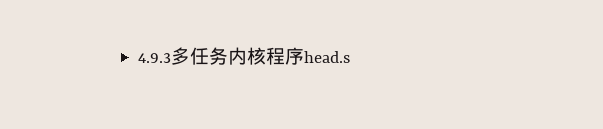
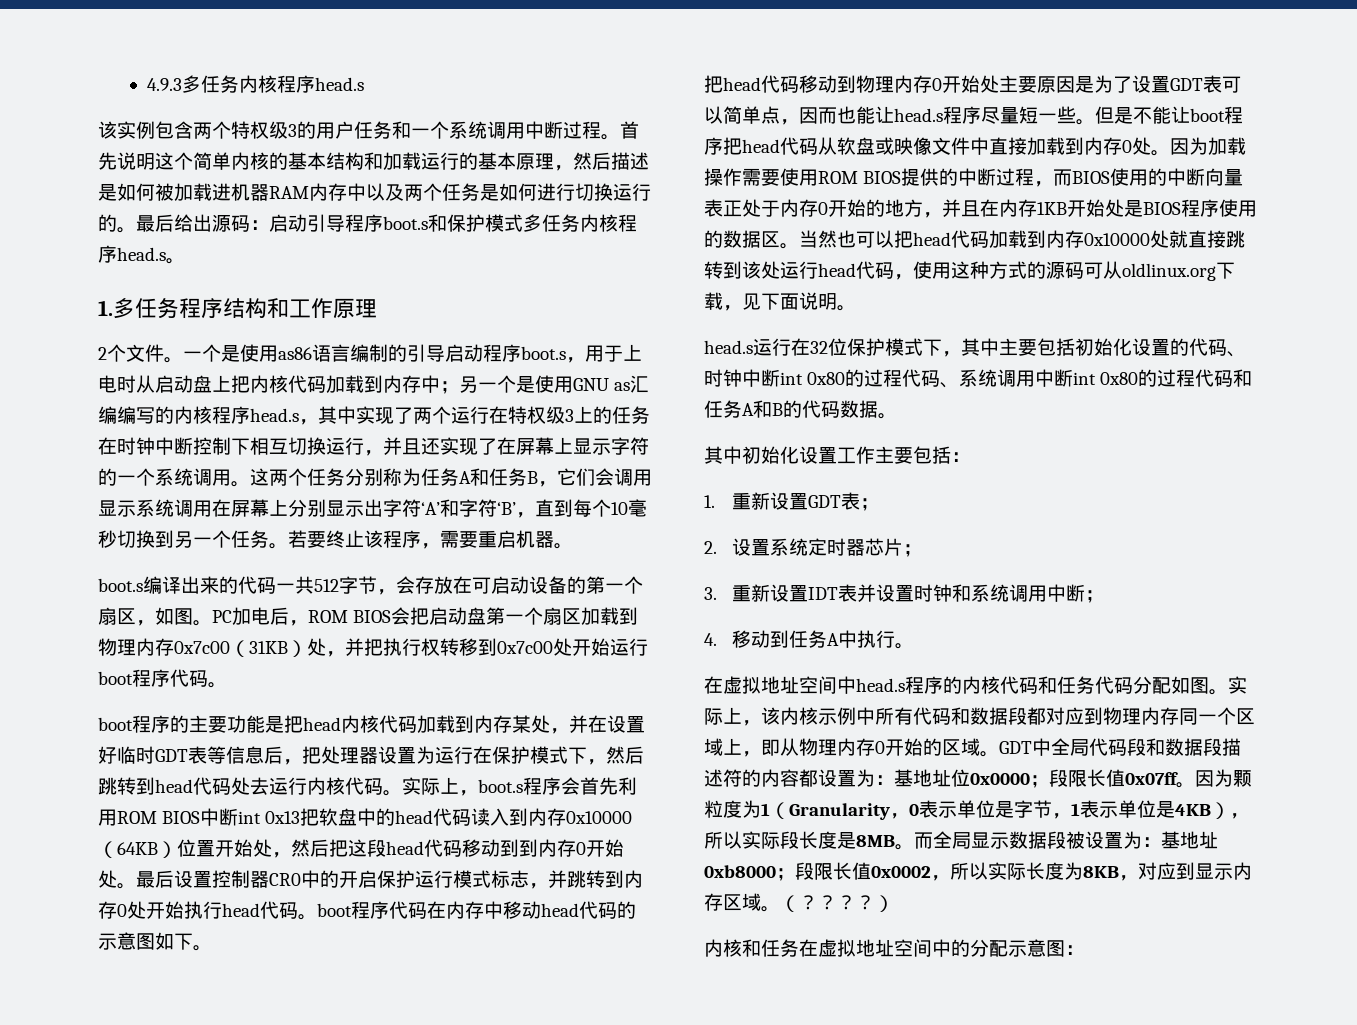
+ 该实例包含两个特权级3的用户任务和一个系统调用中断过程。首先说明这个简单内核的基本结构和加载运行的基本原理，然后描述是如何被加载进机器RAM内存中以及两个任务是如何进行切换运行的。最后给出源码：启动引导程序boot.s和保护模式多任务内核程序head.s。
+ 1.多任务程序结构和工作原理
+ 2个文件。一个是使用as86语言编制的引导启动程序boot.s，用于上电时从启动盘上把内核代码加载到内存中；另一个是使用GNU as汇编编写的内核程序head.s，其中实现了两个运行在特权级3上的任务在时钟中断控制下相互切换运行，并且还实现了在屏幕上显示字符的一个系统调用。这两个任务分别称为任务A和任务B，它们会调用显示系统调用在屏幕上分别显示出字符‘A’和字符‘B’，直到每个10毫秒切换到另一个任务。若要终止该程序，需要重启机器。
+ boot.s编译出来的代码一共512字节，会存放在可启动设备的第一个扇区，如图。PC加电后，ROM BIOS会把启动盘第一个扇区加载到物理内存0x7c00（31KB）处，并把执行权转移到0x7c00处开始运行boot程序代码。
+ boot程序的主要功能是把head内核代码加载到内存某处，并在设置好临时GDT表等信息后，把处理器设置为运行在保护模式下，然后跳转到head代码处去运行内核代码。实际上，boot.s程序会首先利用ROM BIOS中断int 0x13把软盘中的head代码读入到内存0x10000（64KB）位置开始处，然后把这段head代码移动到到内存0开始处。最后设置控制器CR0中的开启保护运行模式标志，并跳转到内存0处开始执行head代码。boot程序代码在内存中移动head代码的示意图如下。
+ 把head代码移动到物理内存0开始处主要原因是为了设置GDT表可以简单点，因而也能让head.s程序尽量短一些。但是不能让boot程序把head代码从软盘或映像文件中直接加载到内存0处。因为加载操作需要使用ROM BIOS提供的中断过程，而BIOS使用的中断向量表正处于内存0开始的地方，并且在内存1KB开始处是BIOS程序使用的数据区。当然也可以把head代码加载到内存0x10000处就直接跳转到该处运行head代码，使用这种方式的源码可从oldlinux.org下载，见下面说明。
+ head.s运行在32位保护模式下，其中主要包括初始化设置的代码、时钟中断int 0x80的过程代码、系统调用中断int 0x80的过程代码和任务A和B的代码数据。
+ 其中初始化设置工作主要包括：
+ 1.重新设置GDT表；
+ 2.设置系统定时器芯片；
+ 3.重新设置IDT表并设置时钟和系统调用中断；
+ 4.移动到任务A中执行。
+ 在虚拟地址空间中head.s程序的内核代码和任务代码分配如图。实际上，该内核示例中所有代码和数据段都对应到物理内存同一个区域上，即从物理内存0开始的区域。GDT中全局代码段和数据段描述符的内容都设置为：基地址位0x0000；段限长值0x07ff。因为颗粒度为1（Granularity，0表示单位是字节，1表示单位是4KB），所以实际段长度是8MB。而全局显示数据段被设置为：基地址0xb8000；段限长值0x0002，所以实际长度为8KB，对应到显示内存区域。（？？？？）
+ 内核和任务在虚拟地址空间中的分配示意图：

